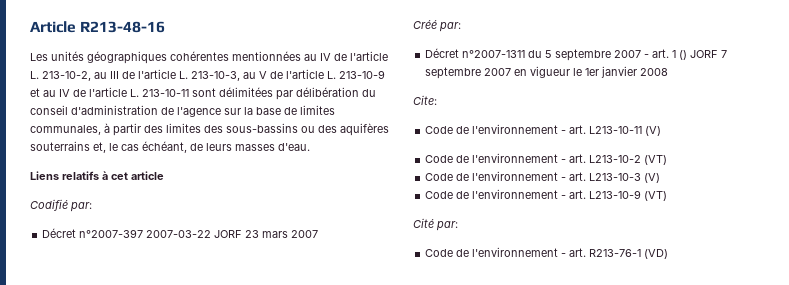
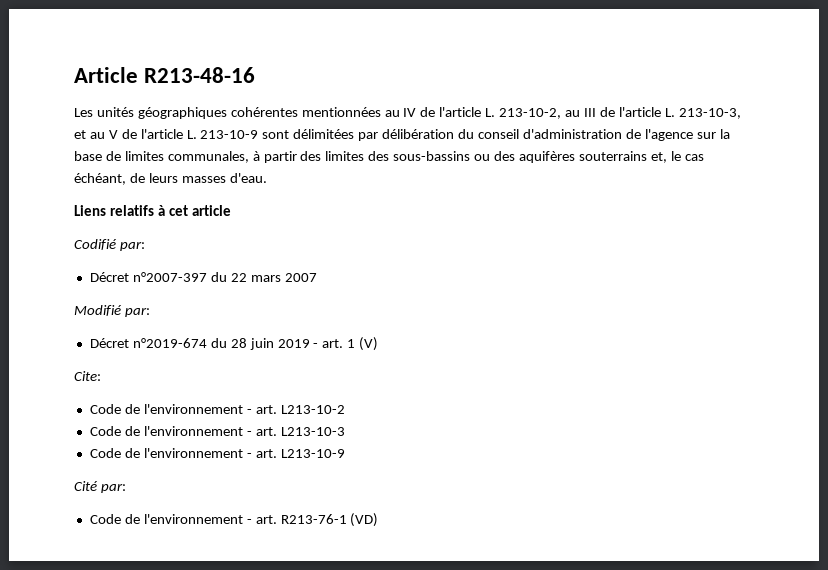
- Les unités géographiques cohérentes mentionnées au IV de l'article L. 213-10-2, au III de l'article L. 213-10-3, au V de l'article L. 213-10-9 et au IV de l'article L. 213-10-11 sont délimitées par délibération du conseil d'administration de l'agence sur la base de limites communales, à partir des limites des sous-bassins ou des aquifères souterrains et, le cas échéant, de leurs masses d'eau.
+ Les unités géographiques cohérentes mentionnées au IV de l'article L. 213-10-2, au III de l'article L. 213-10-3, et au V de l'article L. 213-10-9 sont délimitées par délibération du conseil d'administration de l'agence sur la base de limites communales, à partir des limites des sous-bassins ou des aquifères souterrains et, le cas échéant, de leurs masses d'eau.
- Décret n°2007-397 2007-03-22 JORF 23 mars 2007
+ Décret n°2007-397 du 22 mars 2007
- Créé par:
- Décret n°2007-1311 du 5 septembre 2007 - art. 1 () JORF 7 septembre 2007 en vigueur le 1er janvier 2008
+ Modifié par:
+ Décret n°2019-674 du 28 juin 2019 - art. 1 (V)
  Cite:
- Code de l'environnement - art. L213-10-11 (V)
- Code de l'environnement - art. L213-10-2 (VT)
+ Code de l'environnement - art. L213-10-2
- Code de l'environnement - art. L213-10-3 (V)
+ Code de l'environnement - art. L213-10-3
- Code de l'environnement - art. L213-10-9 (VT)
+ Code de l'environnement - art. L213-10-9

